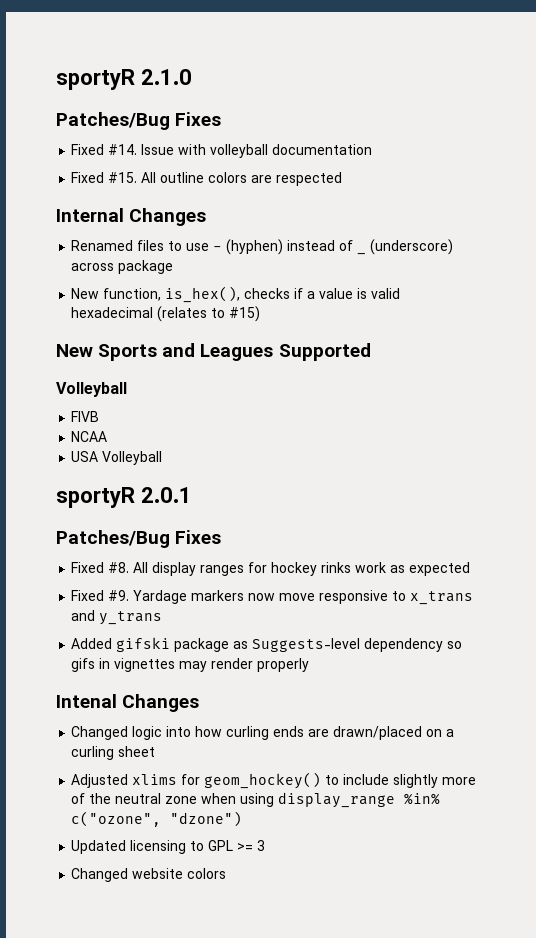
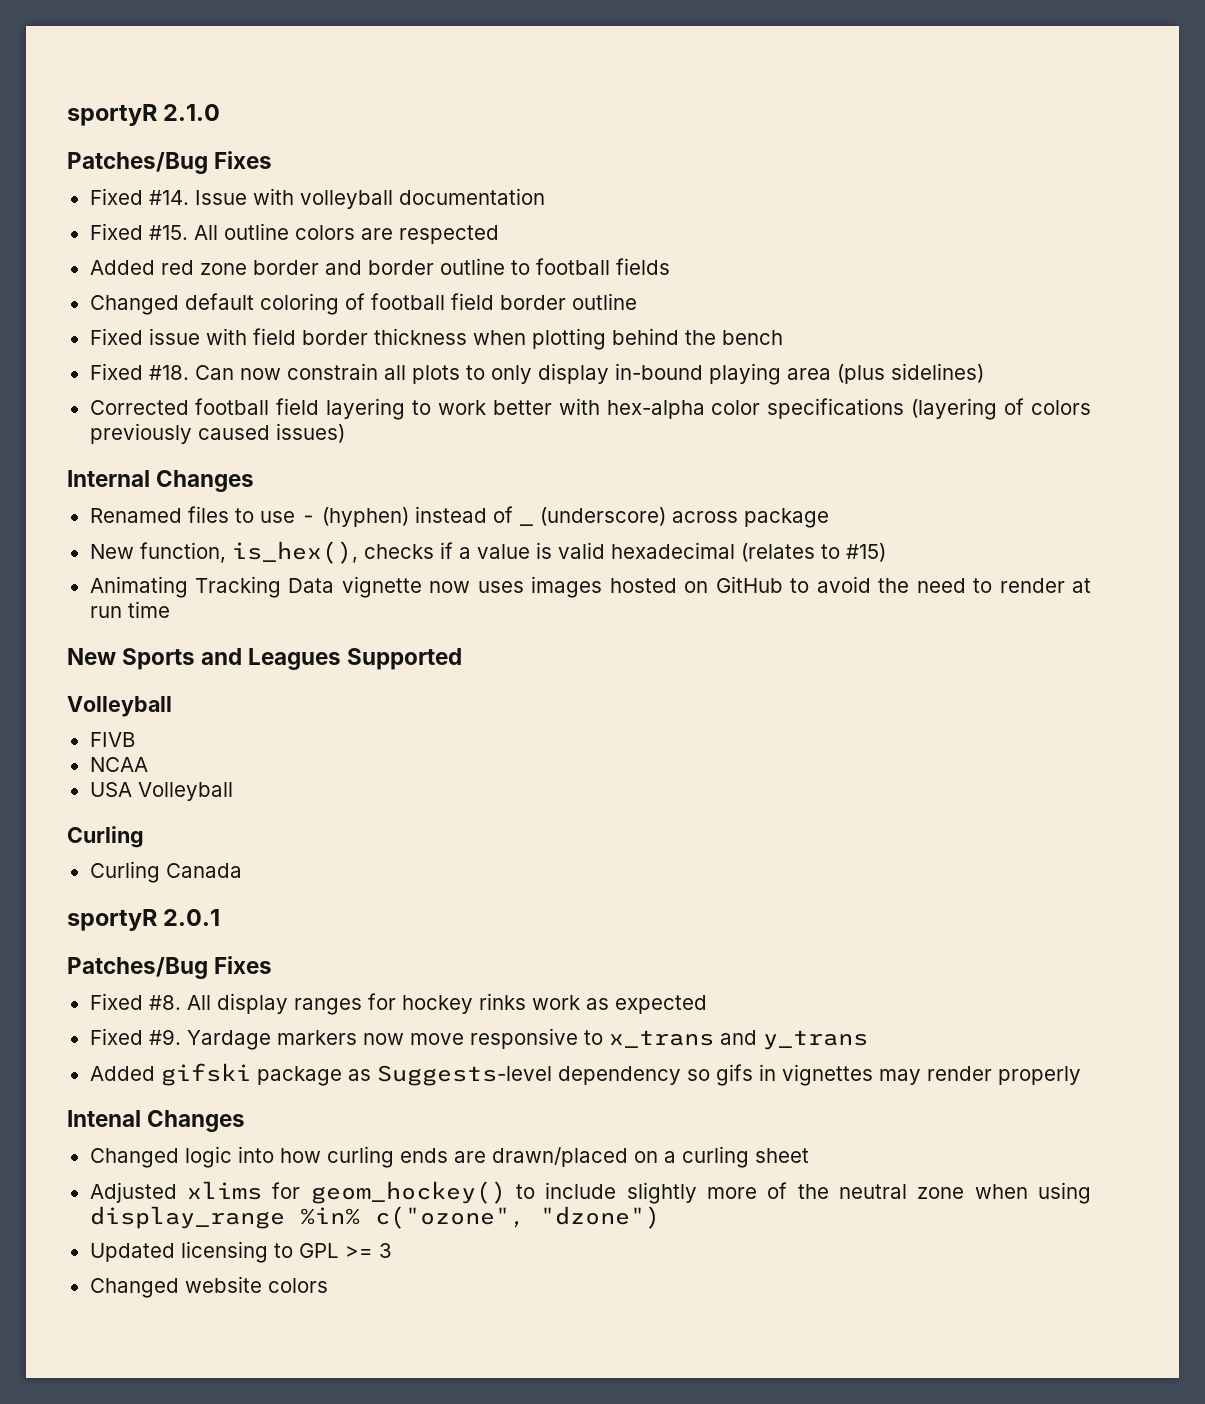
+ Added red zone border and border outline to football fields
+ Changed default coloring of football field border outline
+ Fixed issue with field border thickness when plotting behind the bench
+ Fixed #18. Can now constrain all plots to only display in-bound playing area (plus sidelines)
+ Corrected football field layering to work better with hex-alpha color specifications (layering of colors previously caused issues)
+ Animating Tracking Data vignette now uses images hosted on GitHub to avoid the need to render at run time
  USA Volleyball
+ Curling
+ Curling Canada

